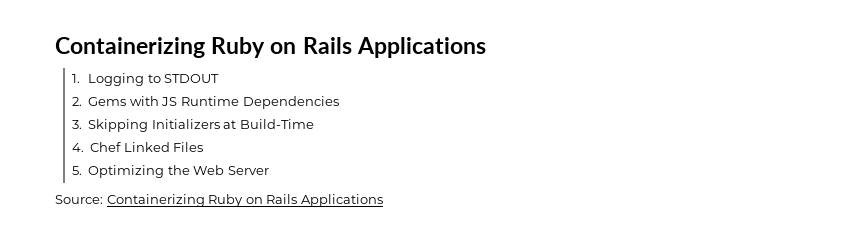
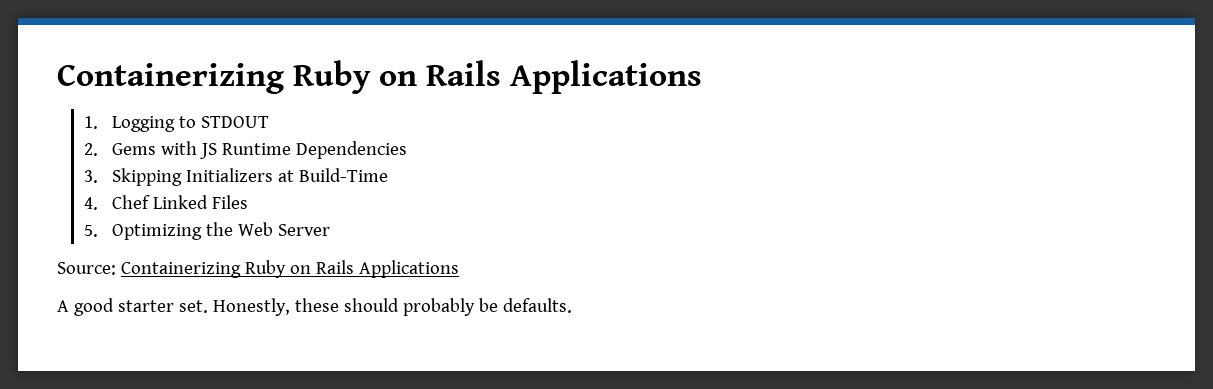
+ A good starter set. Honestly, these should probably be defaults.

